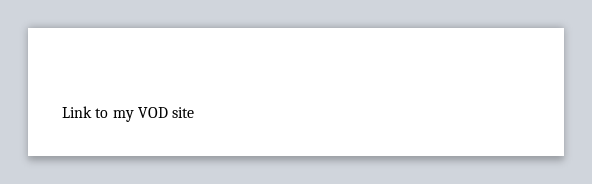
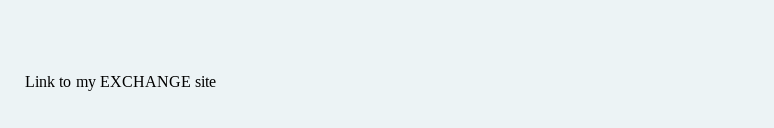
- Link to my VOD site
+ Link to my EXCHANGE site

